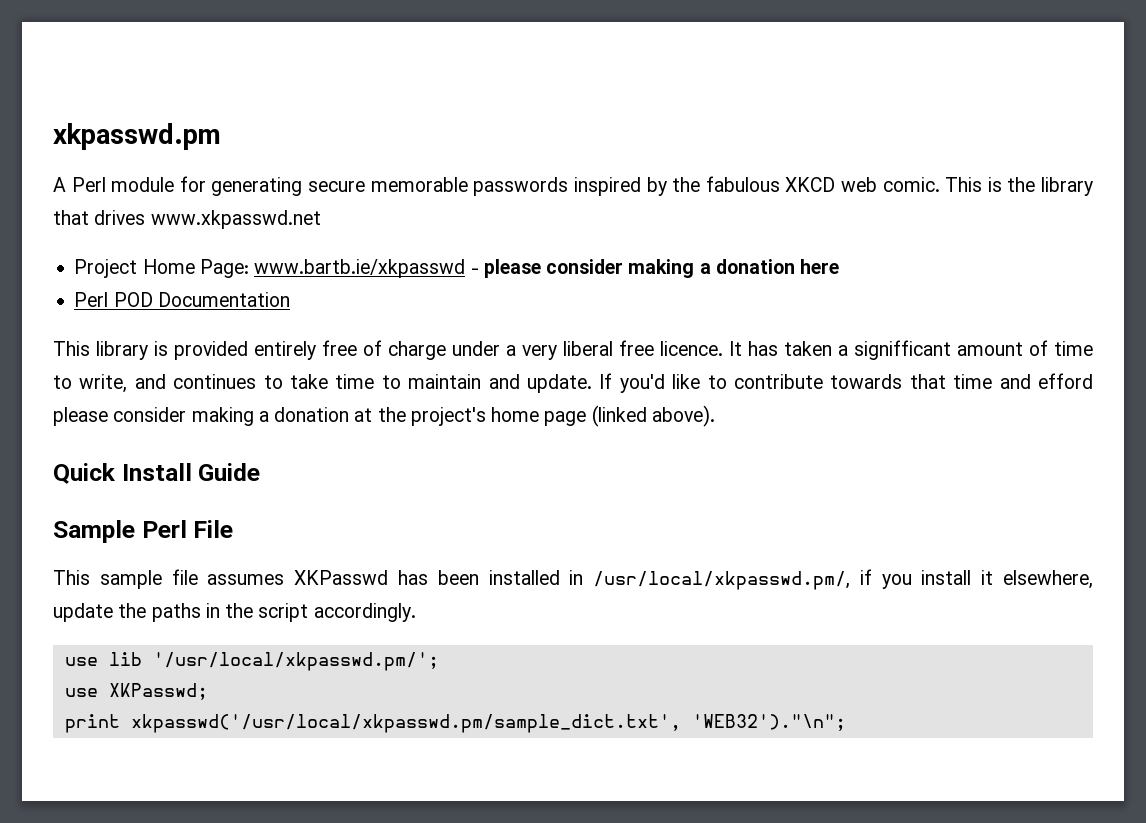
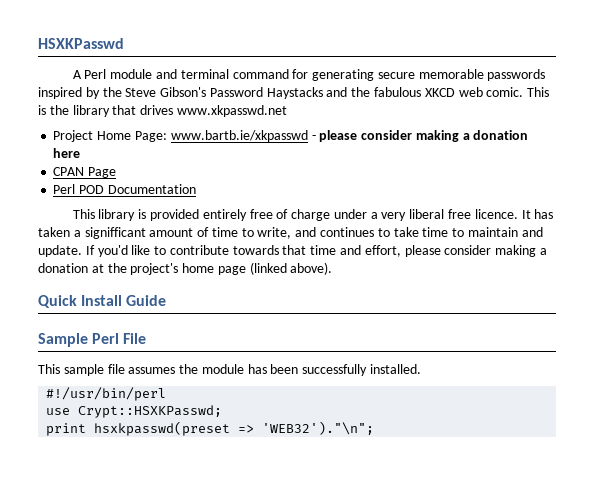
- xkpasswd.pm
+ HSXKPasswd
- A Perl module for generating secure memorable passwords inspired by the fabulous XKCD web comic.
+ A Perl module and terminal command for generating secure memorable passwords inspired by the Steve Gibson's Password Haystacks and the fabulous XKCD web comic.
+ CPAN Page
- If you'd like to contribute towards that time and efford please consider making a donation at the project's home page (linked above).
+ If you'd like to contribute towards that time and effort, please consider making a donation at the project's home page (linked above).
- This sample file assumes XKPasswd has been installed in /usr/local/xkpasswd.pm/, if you install it elsewhere, update the paths in the script accordingly.
- use lib '/usr/local/xkpasswd.pm/';
- use XKPasswd;
+ This sample file assumes the module has been successfully installed.
+ #!/usr/bin/perl
+ use Crypt::HSXKPasswd;
- print xkpasswd('/usr/local/xkpasswd.pm/sample_dict.txt', 'WEB32')."\n";
+ print hsxkpasswd(preset => 'WEB32')."\n";

